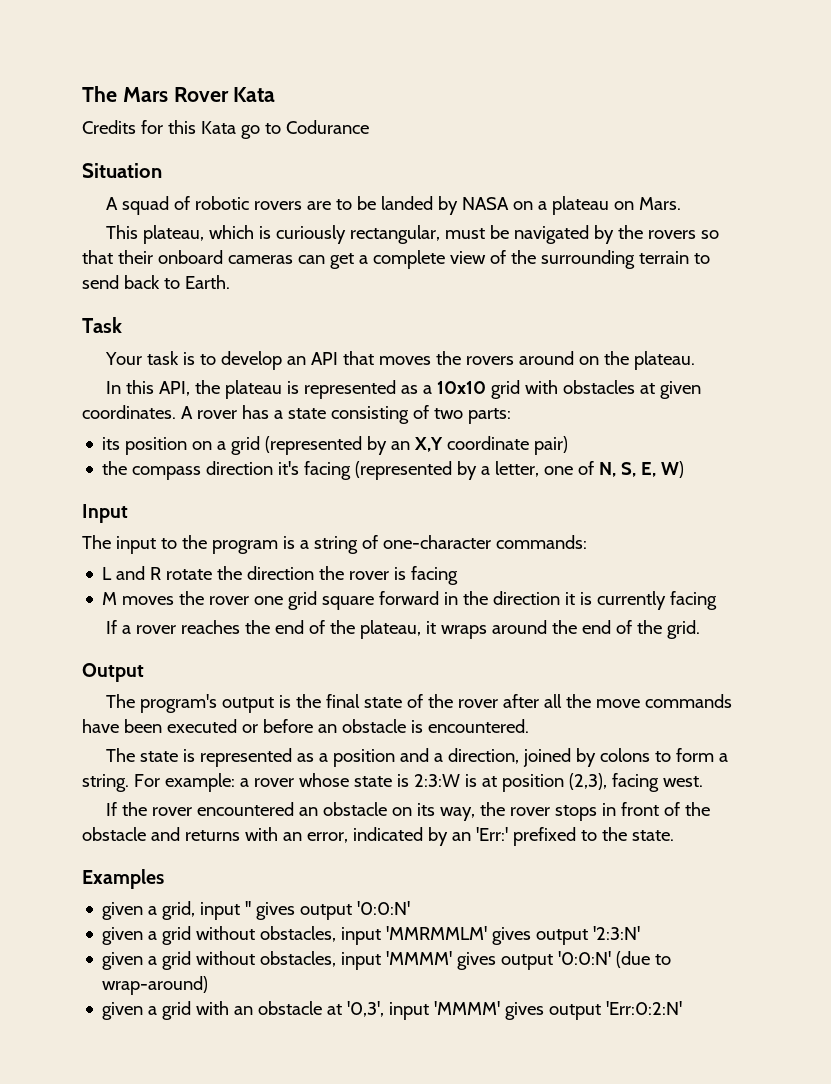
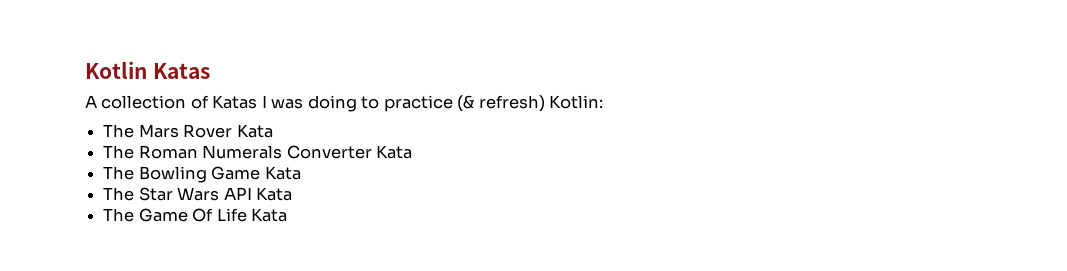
+ Kotlin Katas
+ A collection of Katas I was doing to practice (& refresh) Kotlin:
  The Mars Rover Kata
- Credits for this Kata go to Codurance
- Situation
- A squad of robotic rovers are to be landed by NASA on a plateau on Mars.
- This plateau, which is curiously rectangular, must be navigated by the rovers so that their onboard cameras can get a complete view of the surrounding terrain to send back to Earth.
- Task
- Your task is to develop an API that moves the rovers around on the plateau.
- In this API, the plateau is represented as a 10x10 grid with obstacles at given coordinates. A rover has a state consisting of two parts:
- its position on a grid (represented by an X,Y coordinate pair)
- the compass direction it's facing (represented by a letter, one of N, S, E, W)
- Input
- The input to the program is a string of one-character commands:
- L and R rotate the direction the rover is facing
- M moves the rover one grid square forward in the direction it is currently facing
- If a rover reaches the end of the plateau, it wraps around the end of the grid.
- Output
- The program's output is the final state of the rover after all the move commands have been executed or before an obstacle is encountered.
- The state is represented as a position and a direction, joined by colons to form a string. For example: a rover whose state is 2:3:W is at position (2,3), facing west.
- If the rover encountered an obstacle on its way, the rover stops in front of the obstacle and returns with an error, indicated by an 'Err:' prefixed to the state.
- Examples
- given a grid, input '' gives output '0:0:N'
- given a grid without obstacles, input 'MMRMMLM' gives output '2:3:N'
- given a grid without obstacles, input 'MMMM' gives output '0:0:N' (due to wrap-around)
- given a grid with an obstacle at '0,3', input 'MMMM' gives output 'Err:0:2:N'
+ The Roman Numerals Converter Kata
+ The Bowling Game Kata
+ The Star Wars API Kata
+ The Game Of Life Kata

